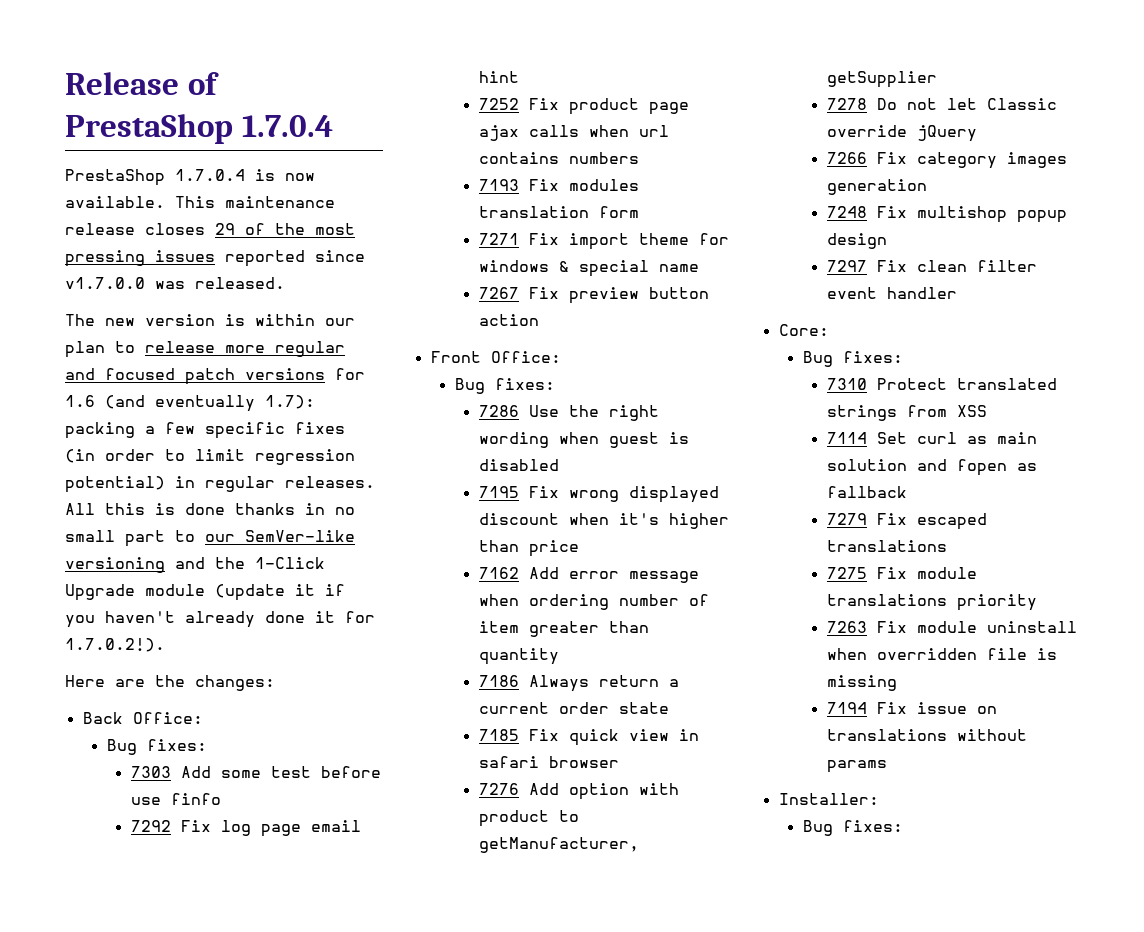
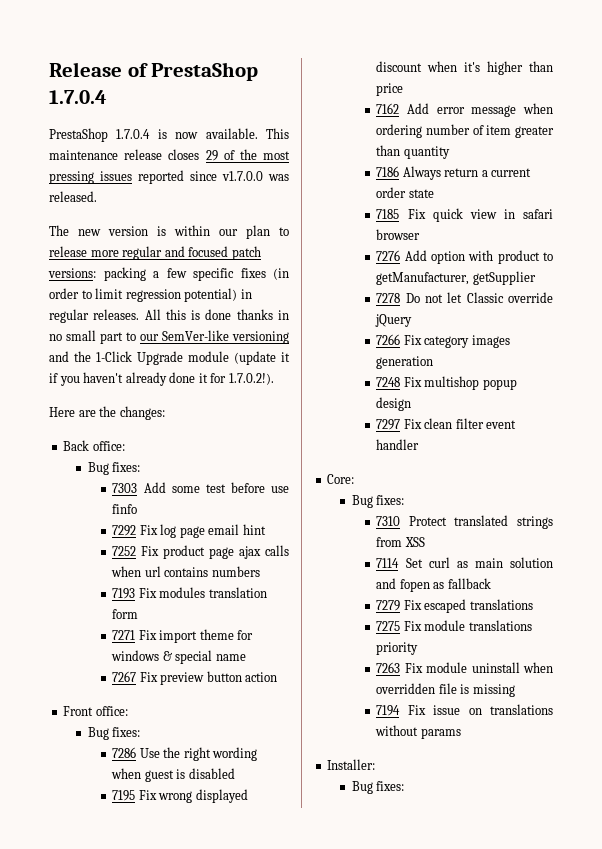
- The new version is within our plan to release more regular and focused patch versions for 1.6 (and eventually 1.7): packing a few specific fixes (in order to limit regression potential) in regular releases.
+ The new version is within our plan to release more regular and focused patch versions: packing a few specific fixes (in order to limit regression potential) in regular releases.
- Back Office:
+ Back office:
- Front Office:
+ Front office:

